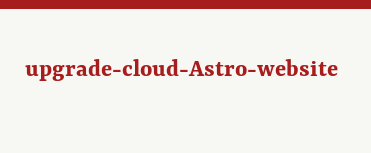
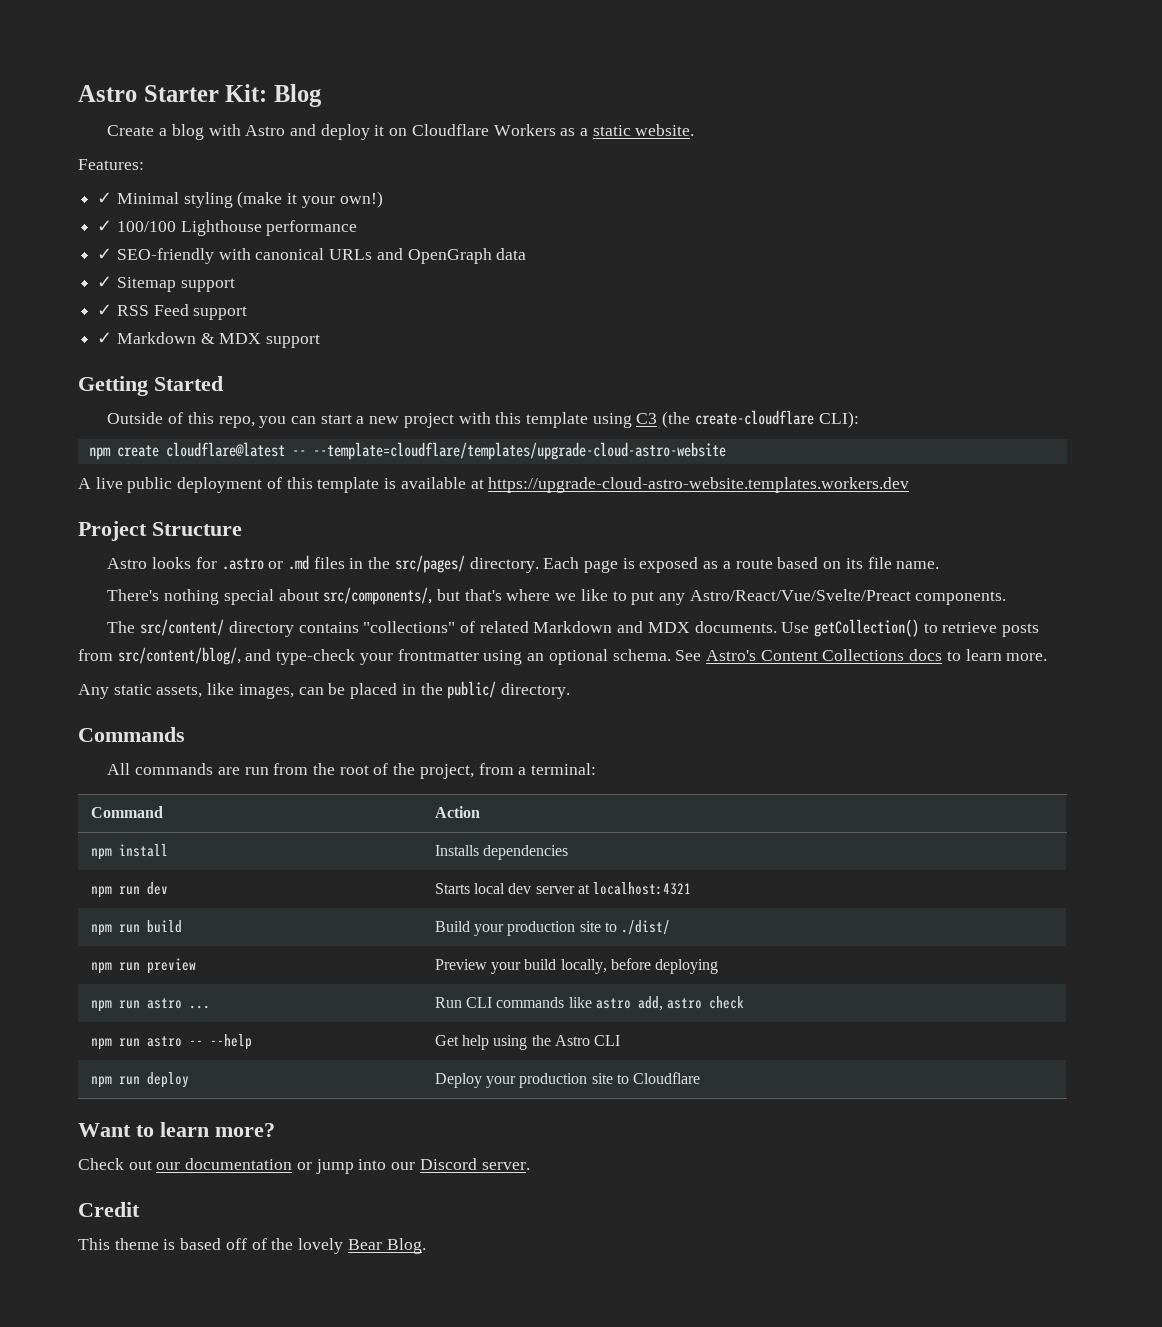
- upgrade-cloud-Astro-website
+ Astro Starter Kit: Blog
+ Create a blog with Astro and deploy it on Cloudflare Workers as a static website.
+ Features:
+ ✓ Minimal styling (make it your own!)
+ ✓ 100/100 Lighthouse performance
+ ✓ SEO-friendly with canonical URLs and OpenGraph data
+ ✓ Sitemap support
+ ✓ RSS Feed support
+ ✓ Markdown & MDX support
+ Getting Started
+ Outside of this repo, you can start a new project with this template using C3 (the create-cloudflare CLI):
+ npm create cloudflare@latest -- --template=cloudflare/templates/upgrade-cloud-astro-website
+ A live public deployment of this template is available at https://upgrade-cloud-astro-website.templates.workers.dev
+ Project Structure
+ Astro looks for .astro or .md files in the src/pages/ directory. Each page is exposed as a route based on its file name.
+ There's nothing special about src/components/, but that's where we like to put any Astro/React/Vue/Svelte/Preact components.
+ The src/content/ directory contains "collections" of related Markdown and MDX documents. Use getCollection() to retrieve posts from src/content/blog/, and type-check your frontmatter using an optional schema. See Astro's Content Collections docs to learn more.
+ Any static assets, like images, can be placed in the public/ directory.
+ Commands
+ All commands are run from the root of the project, from a terminal:
+ Command | Action
+ npm install | Installs dependencies
+ npm run dev | Starts local dev server at localhost:4321
+ npm run build | Build your production site to ./dist/
+ npm run preview | Preview your build locally, before deploying
+ npm run astro ... | Run CLI commands like astro add, astro check
+ npm run astro -- --help | Get help using the Astro CLI
+ npm run deploy | Deploy your production site to Cloudflare
+ Want to learn more?
+ Check out our documentation or jump into our Discord server.
+ Credit
+ This theme is based off of the lovely Bear Blog.

